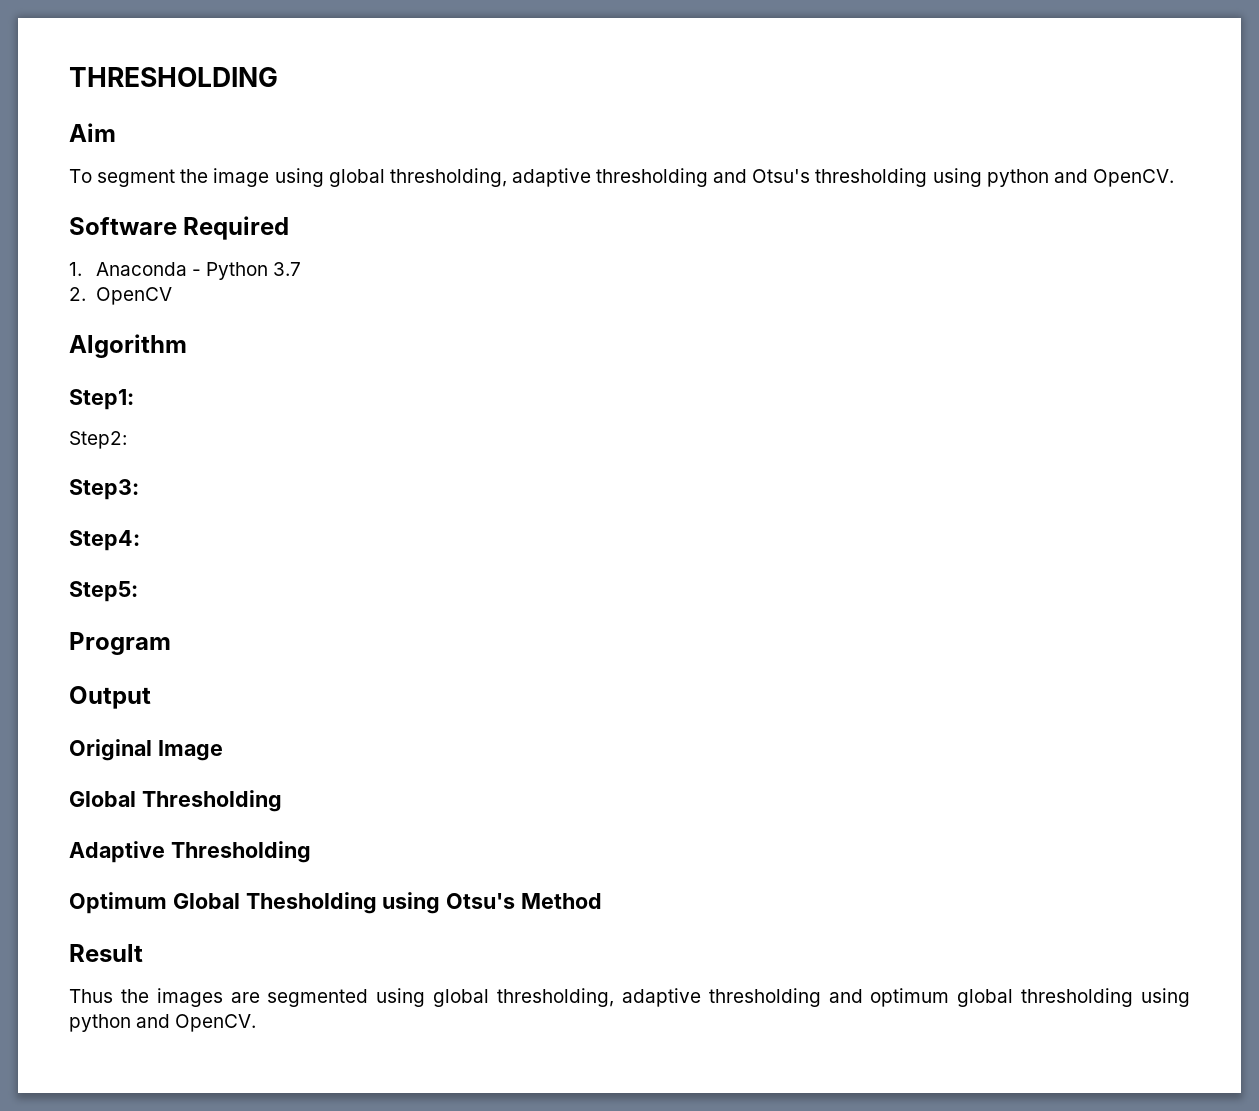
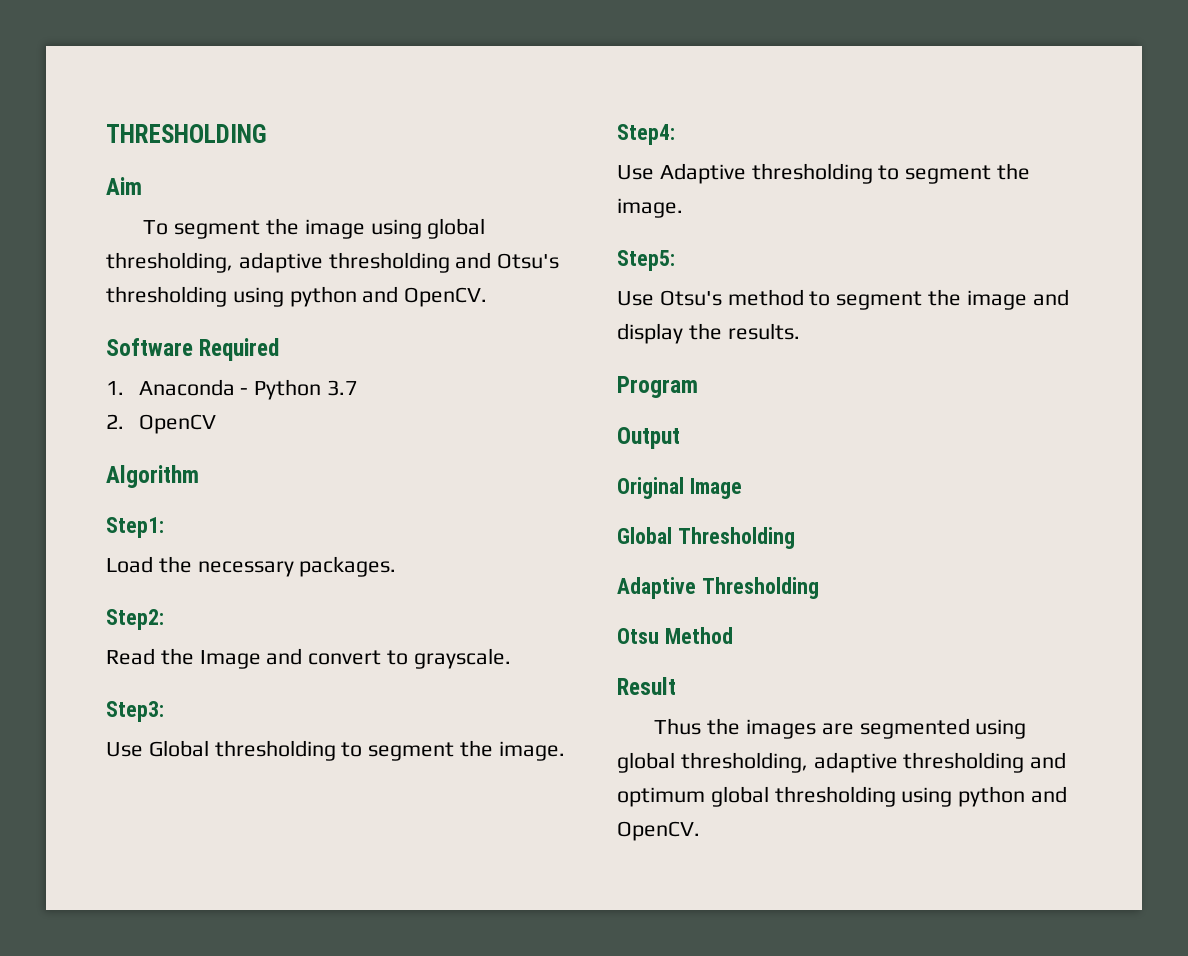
+ Load the necessary packages.
  Step2:
+ Read the Image and convert to grayscale.
  Step3:
+ Use Global thresholding to segment the image.
  Step4:
+ Use Adaptive thresholding to segment the image.
  Step5:
+ Use Otsu's method to segment the image and display the results.
- Optimum Global Thesholding using Otsu's Method
+ Otsu Method

